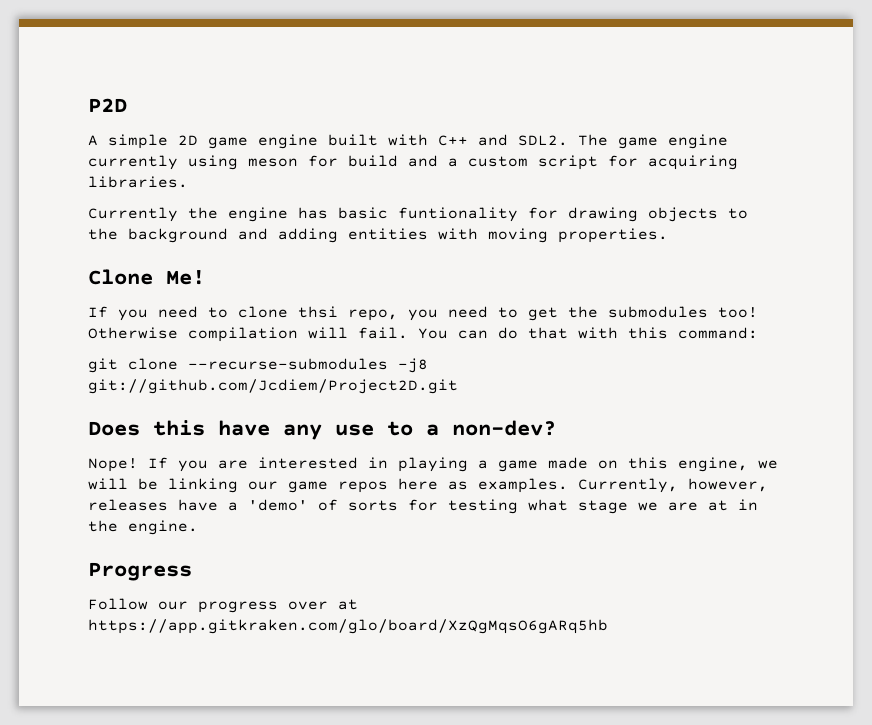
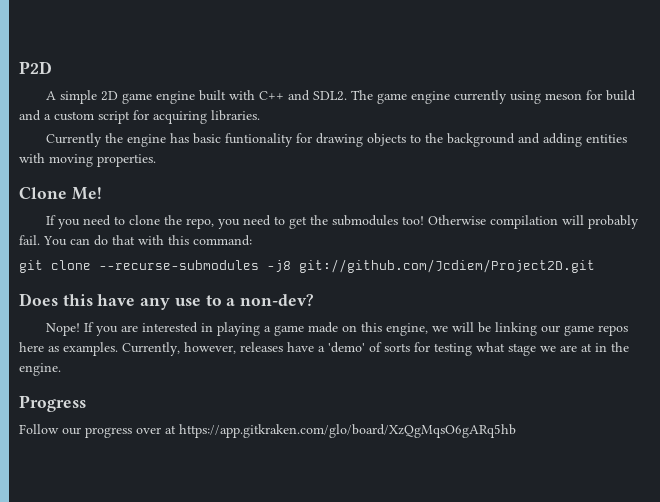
- If you need to clone thsi repo, you need to get the submodules too!
+ If you need to clone the repo, you need to get the submodules too!
- Otherwise compilation will fail.
+ Otherwise compilation will probably fail.

